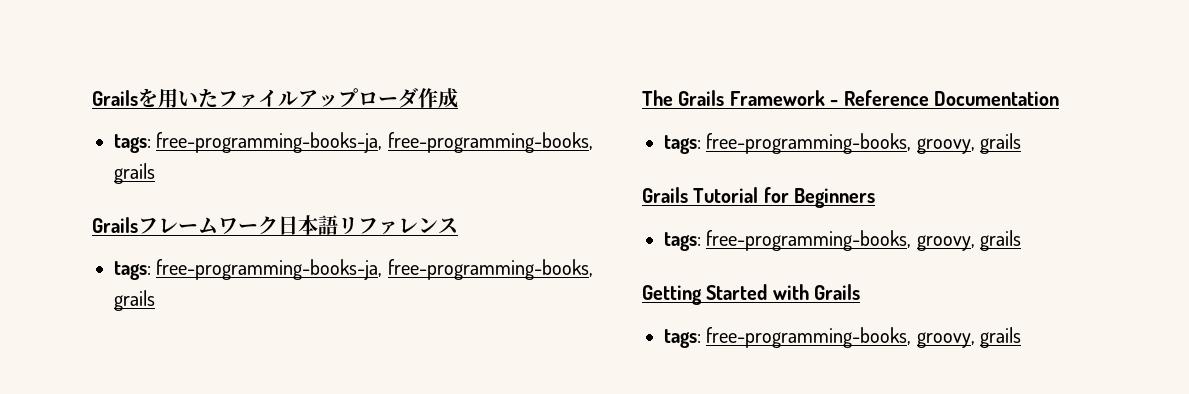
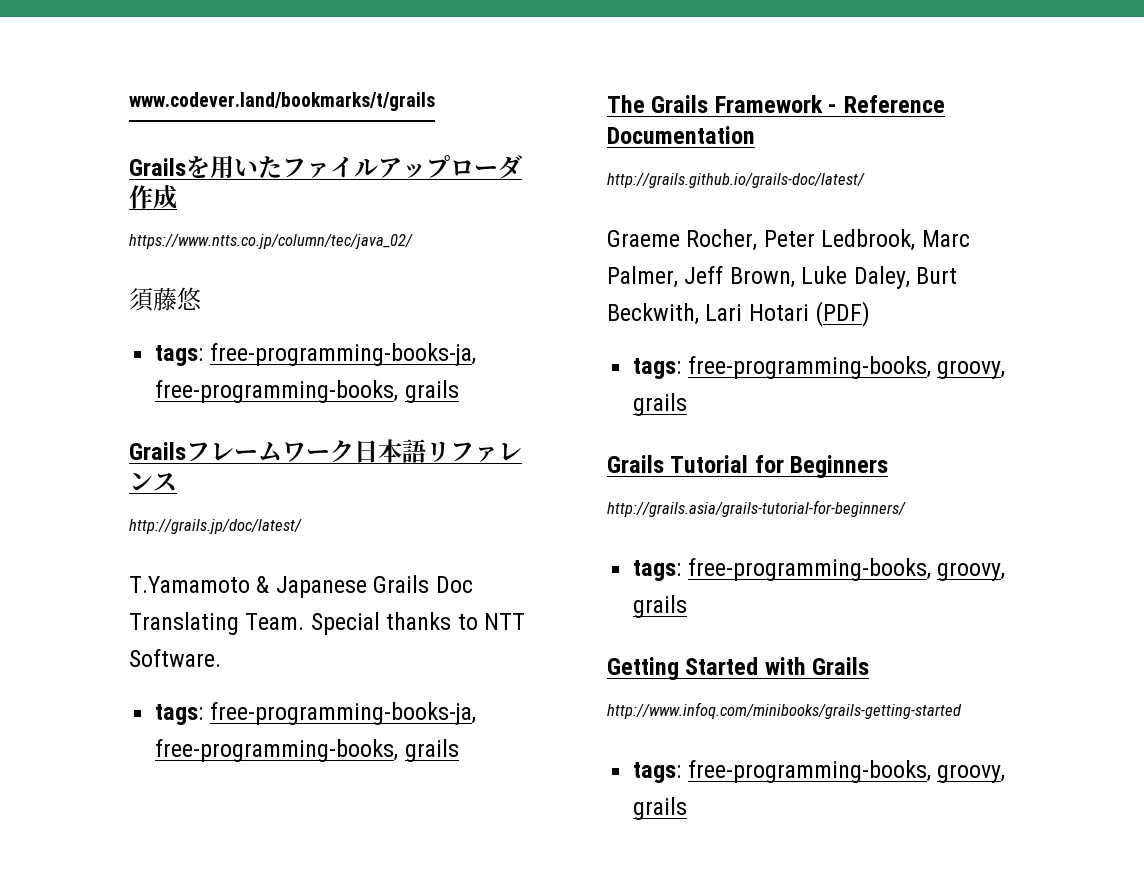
+ www.codever.land/bookmarks/t/grails
+ https://www.ntts.co.jp/column/tec/java_02/
+ 須藤悠
+ http://grails.jp/doc/latest/
+ T.Yamamoto & Japanese Grails Doc Translating Team. Special thanks to NTT Software.
+ http://grails.github.io/grails-doc/latest/
+ Graeme Rocher, Peter Ledbrook, Marc Palmer, Jeff Brown, Luke Daley, Burt Beckwith, Lari Hotari (PDF)
+ http://grails.asia/grails-tutorial-for-beginners/
+ http://www.infoq.com/minibooks/grails-getting-started

